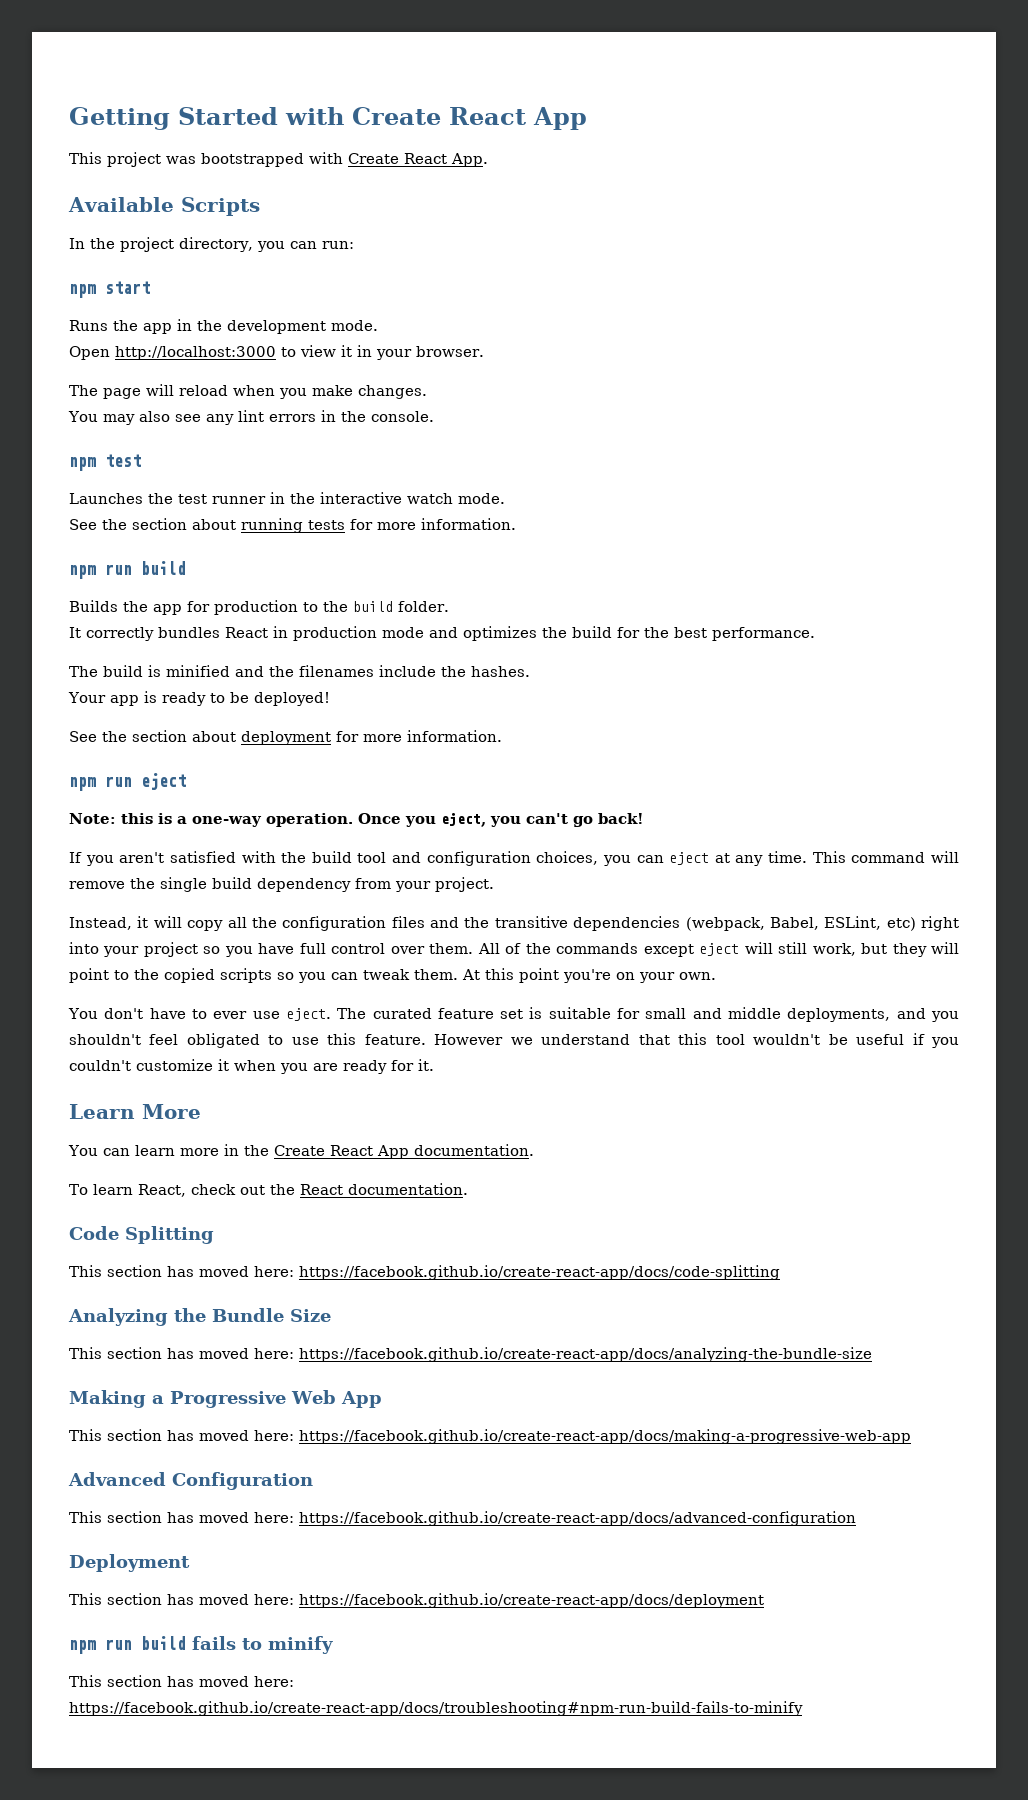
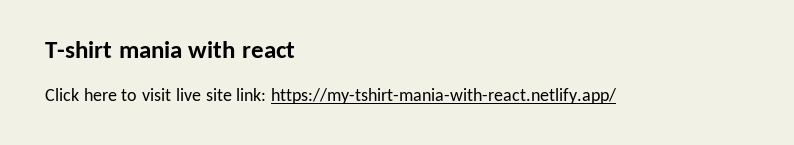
- Getting Started with Create React App
- This project was bootstrapped with Create React App.
- Available Scripts
- In the project directory, you can run:
- npm start
- Runs the app in the development mode.
- Open http://localhost:3000 to view it in your browser.
- The page will reload when you make changes.
- You may also see any lint errors in the console.
- npm test
- Launches the test runner in the interactive watch mode.
- See the section about running tests for more information.
- npm run build
- Builds the app for production to the build folder.
- It correctly bundles React in production mode and optimizes the build for the best performance.
- The build is minified and the filenames include the hashes.
- Your app is ready to be deployed!
- See the section about deployment for more information.
- npm run eject
- Note: this is a one-way operation. Once you eject, you can't go back!
- If you aren't satisfied with the build tool and configuration choices, you can eject at any time. This command will remove the single build dependency from your project.
- Instead, it will copy all the configuration files and the transitive dependencies (webpack, Babel, ESLint, etc) right into your project so you have full control over them. All of the commands except eject will still work, but they will point to the copied scripts so you can tweak them. At this point you're on your own.
- You don't have to ever use eject. The curated feature set is suitable for small and middle deployments, and you shouldn't feel obligated to use this feature. However we understand that this tool wouldn't be useful if you couldn't customize it when you are ready for it.
- Learn More
- You can learn more in the Create React App documentation.
- To learn React, check out the React documentation.
- Code Splitting
- This section has moved here: https://facebook.github.io/create-react-app/docs/code-splitting
- Analyzing the Bundle Size
- This section has moved here: https://facebook.github.io/create-react-app/docs/analyzing-the-bundle-size
- Making a Progressive Web App
- This section has moved here: https://facebook.github.io/create-react-app/docs/making-a-progressive-web-app
- Advanced Configuration
- This section has moved here: https://facebook.github.io/create-react-app/docs/advanced-configuration
- Deployment
- This section has moved here: https://facebook.github.io/create-react-app/docs/deployment
- npm run build fails to minify
- This section has moved here: https://facebook.github.io/create-react-app/docs/troubleshooting#npm-run-build-fails-to-minify
+ T-shirt mania with react
+ Click here to visit live site link: https://my-tshirt-mania-with-react.netlify.app/

